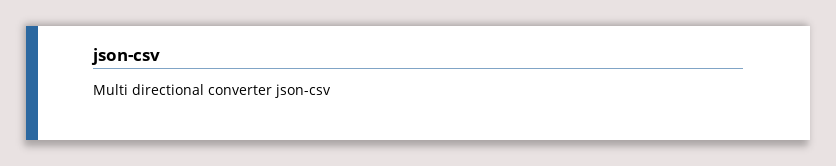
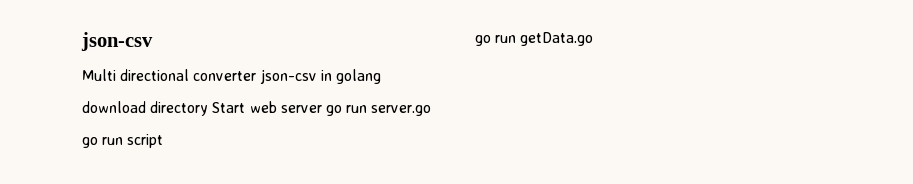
- Multi directional converter json-csv
+ Multi directional converter json-csv in golang
+ download directory Start web server go run server.go
+ go run script
+ go run getData.go

